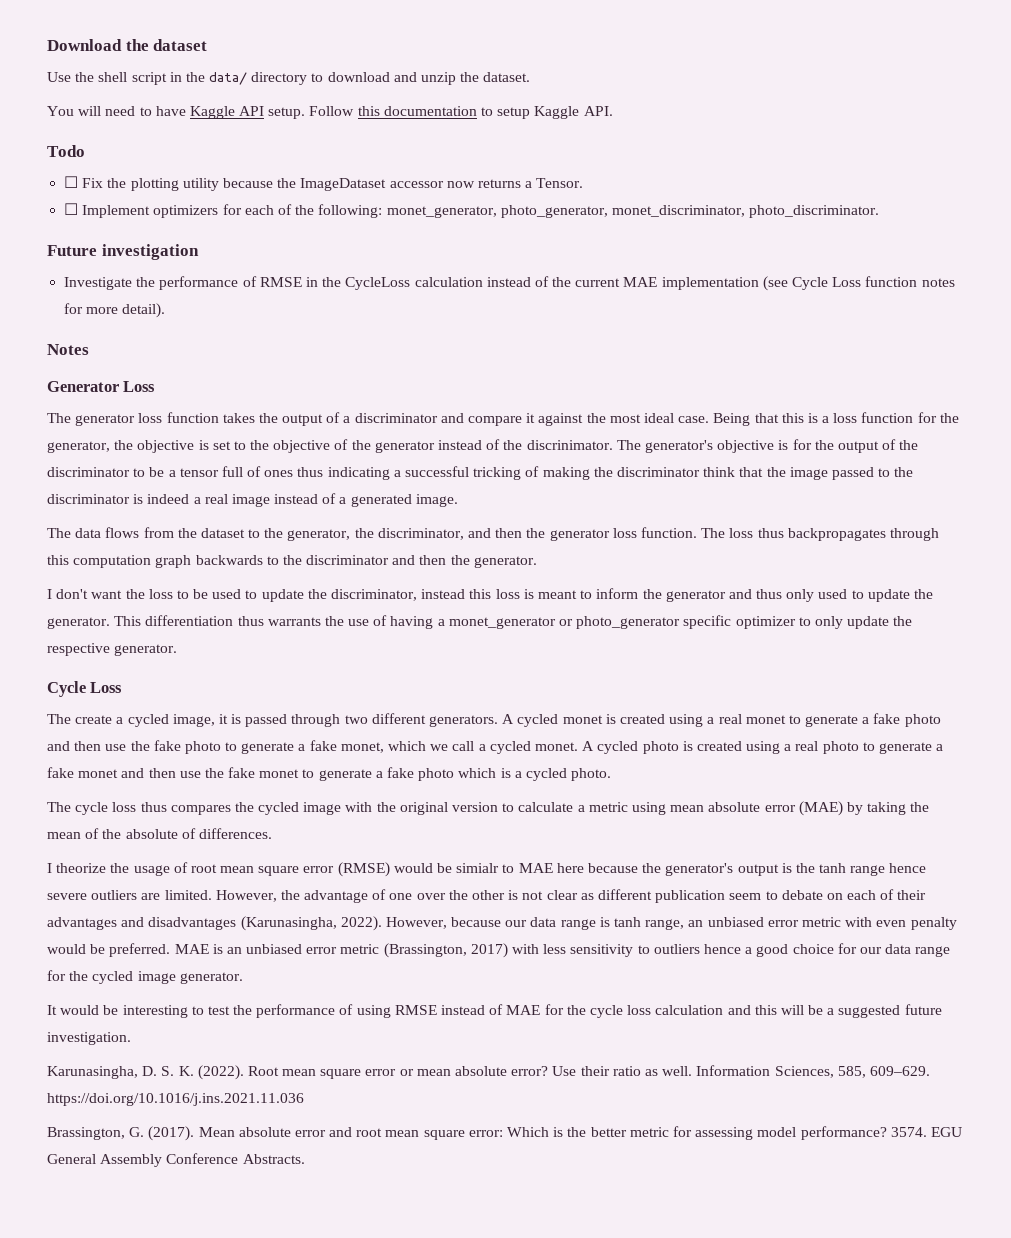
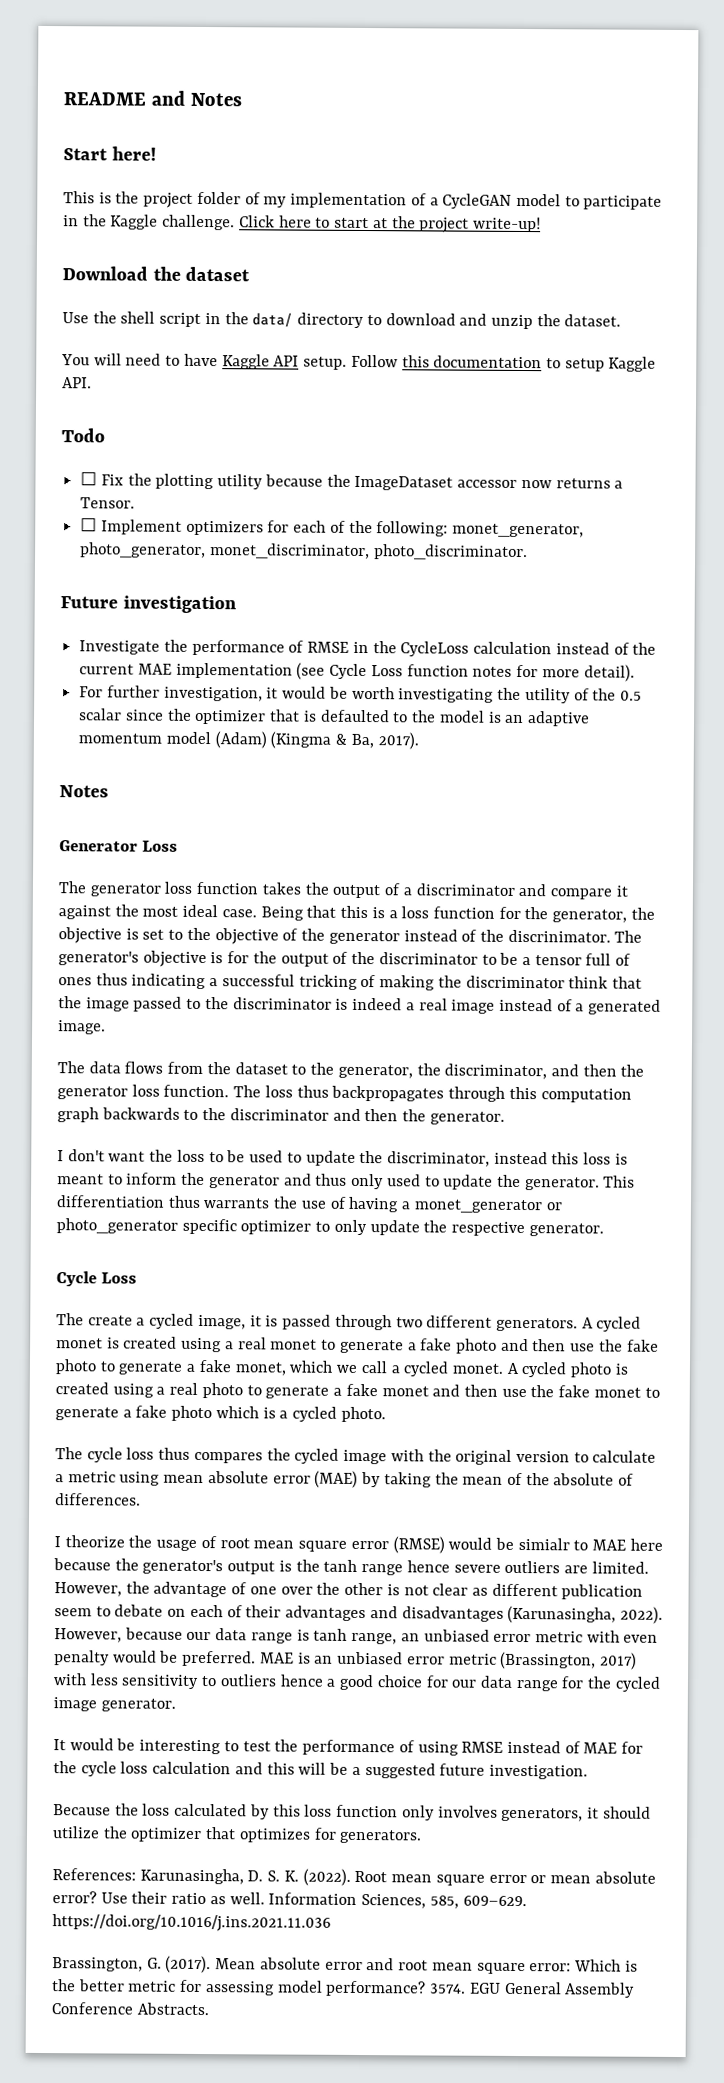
+ README and Notes
+ Start here!
+ This is the project folder of my implementation of a CycleGAN model to participate in the Kaggle challenge. Click here to start at the project write-up!
+ For further investigation, it would be worth investigating the utility of the 0.5 scalar since the optimizer that is defaulted to the model is an adaptive momentum model (Adam) (Kingma & Ba, 2017).
- Karunasingha, D. S. K. (2022).
+ Because the loss calculated by this loss function only involves generators, it should utilize the optimizer that optimizes for generators.
+ References: Karunasingha, D. S. K. (2022).

